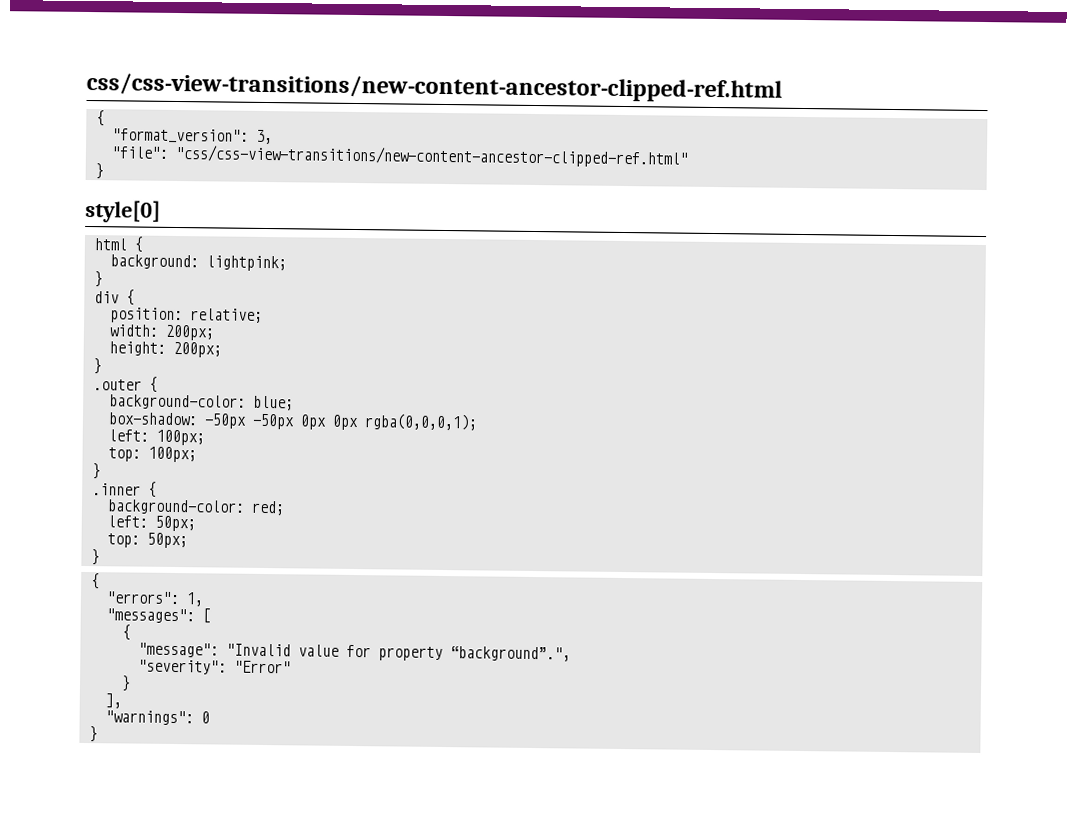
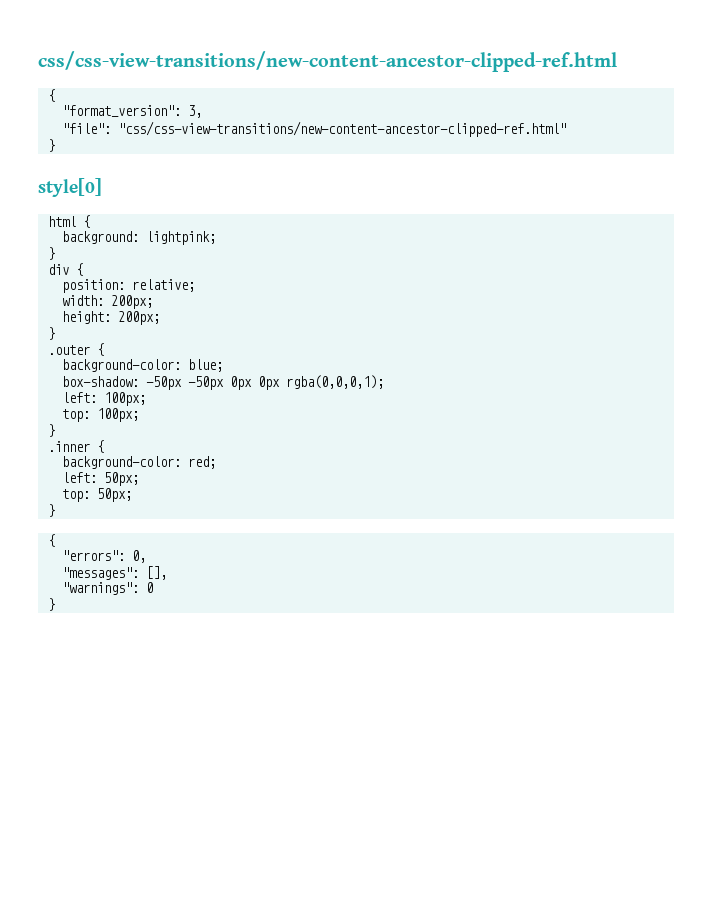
- "errors": 1,
+ "errors": 0,
- "messages": [
- {
- "message": "Invalid value for property “background”.",
- "severity": "Error"
- }
- ],
+ "messages": [],

